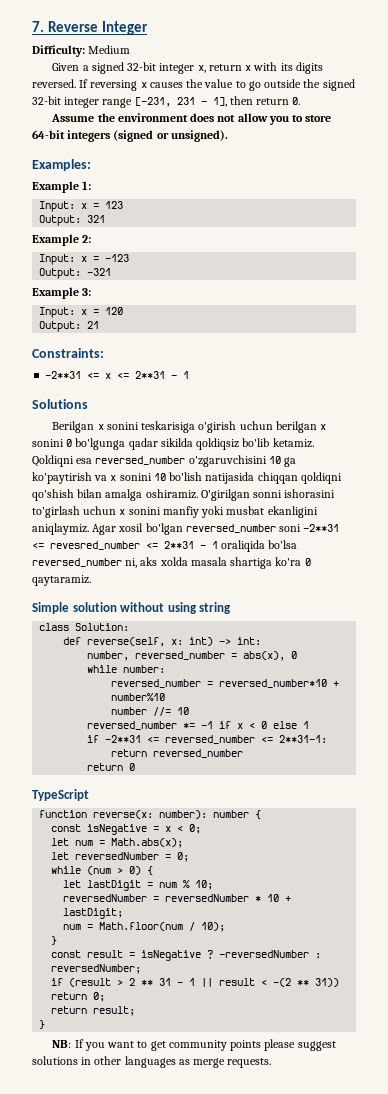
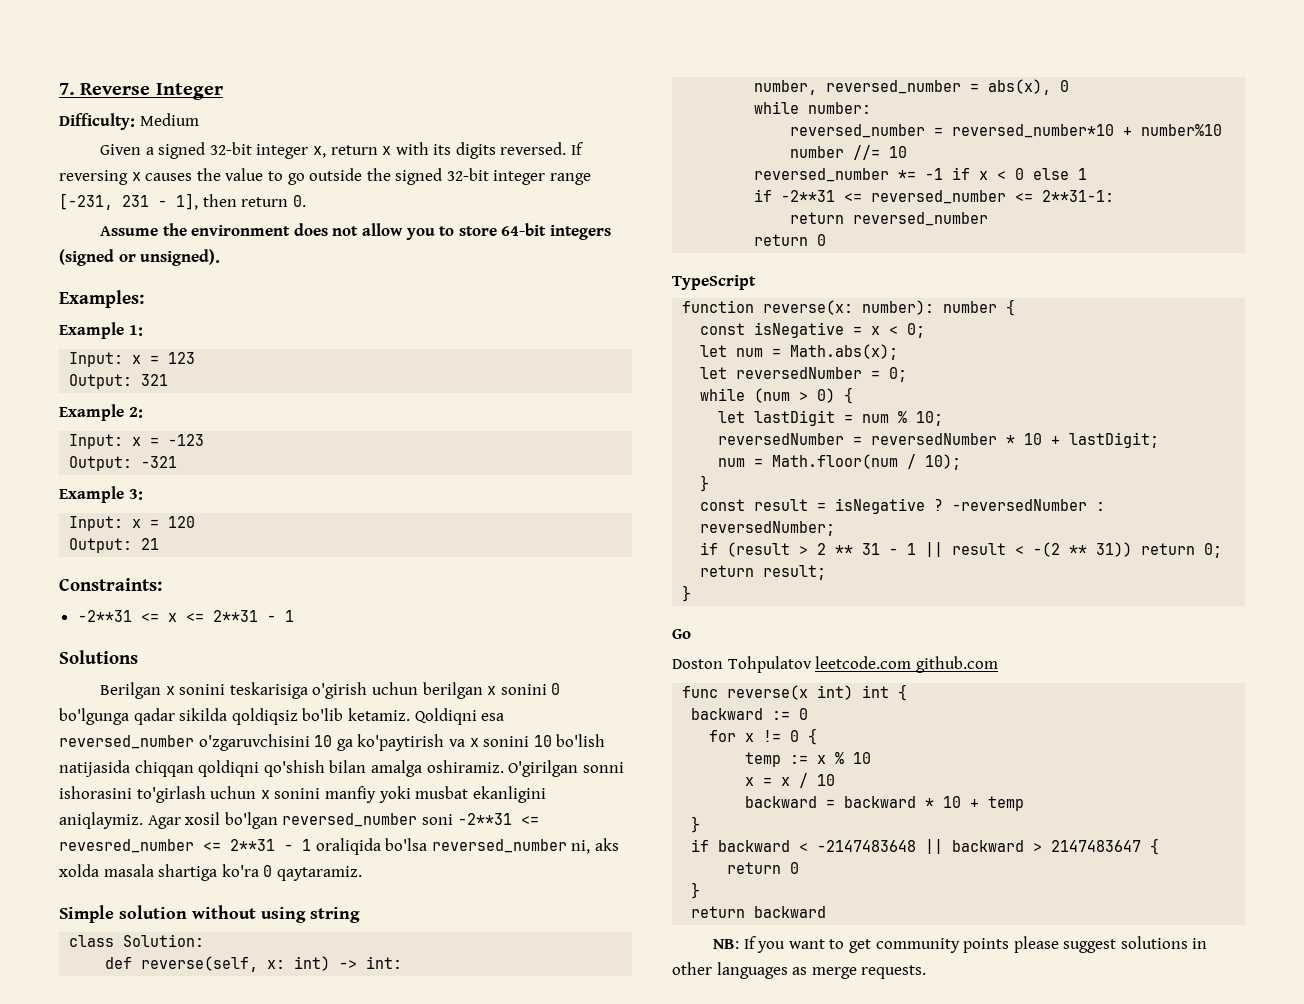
+ Go
+ Doston Tohpulatov leetcode.com github.com
+ func reverse(x int) int {
+ backward := 0
+ for x != 0 {
+ temp := x % 10
+ x = x / 10
+ backward = backward * 10 + temp
+ }
+ if backward < -2147483648 || backward > 2147483647 {
+ return 0
+ }
+ return backward

